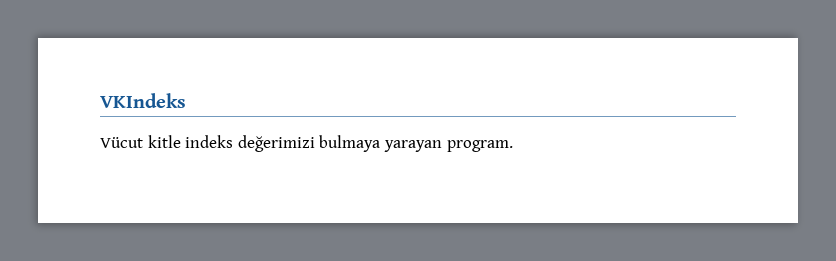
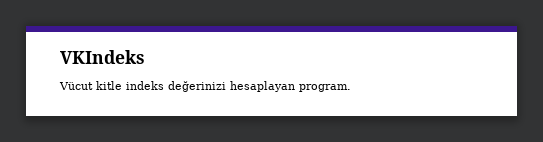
- Vücut kitle indeks değerimizi bulmaya yarayan program.
+ Vücut kitle indeks değerinizi hesaplayan program.

